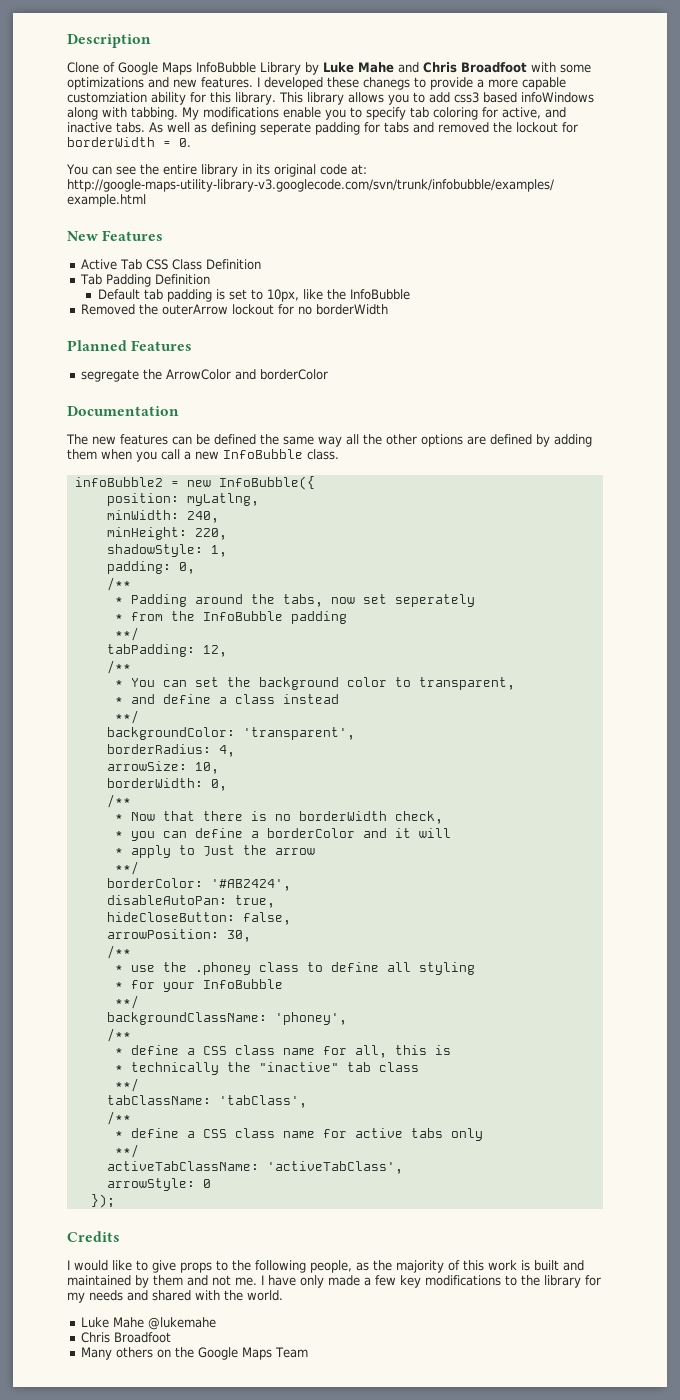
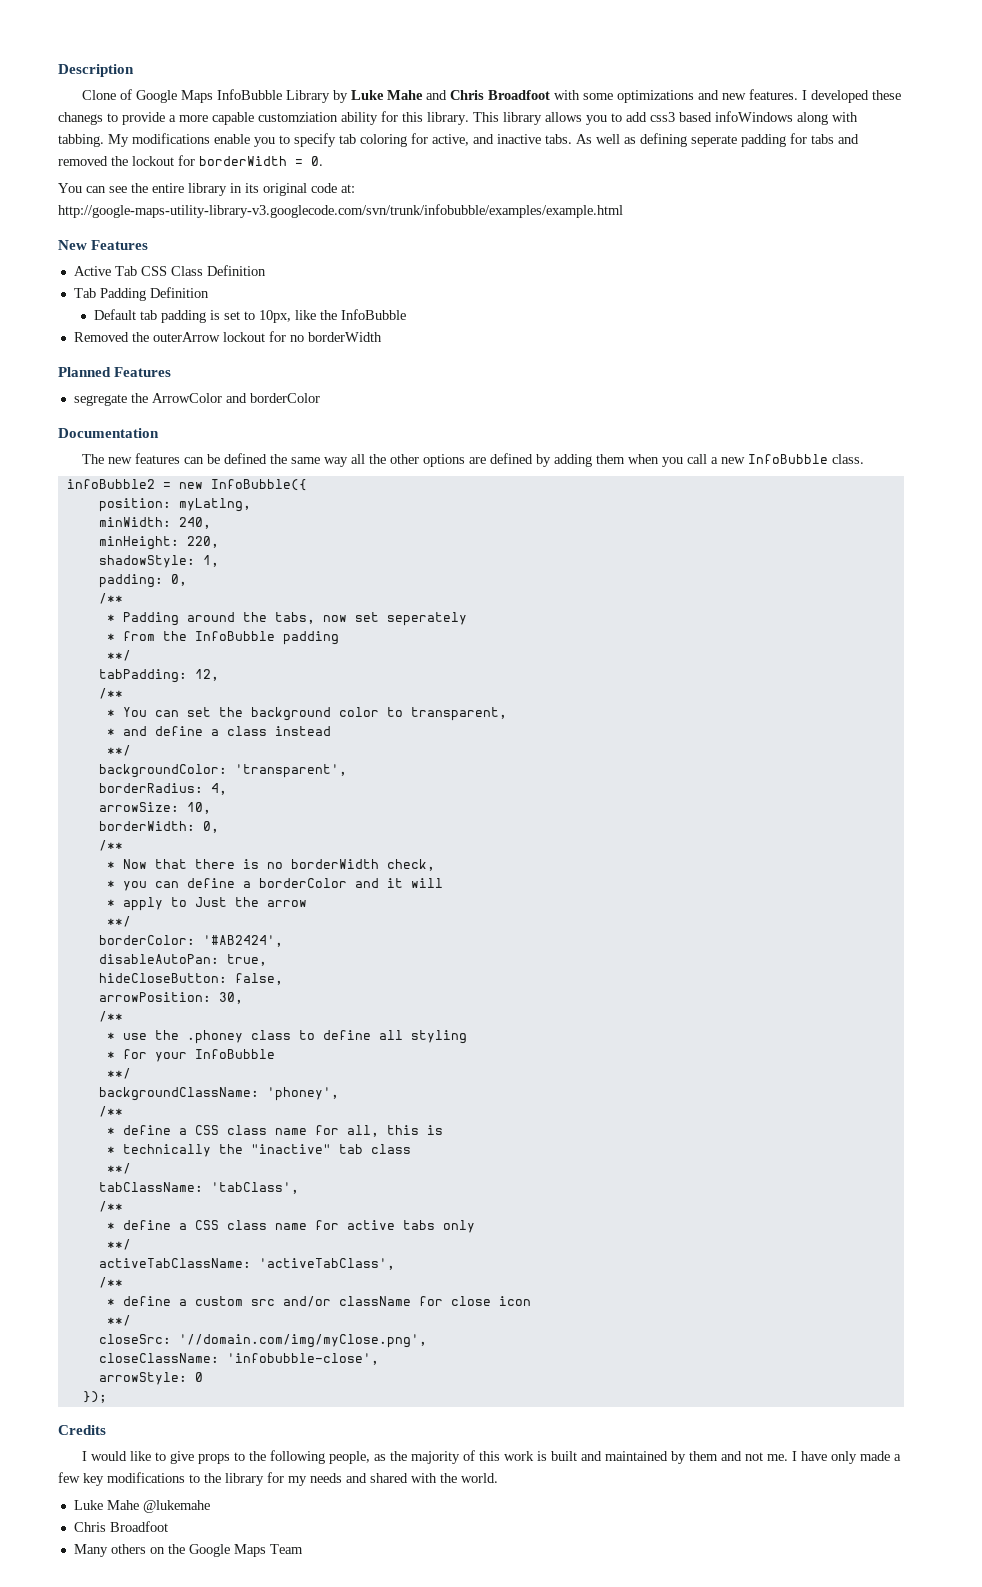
  activeTabClassName: 'activeTabClass',
+ /**
+ * define a custom src and/or className for close icon
+ **/
+ closeSrc: '//domain.com/img/myClose.png',
+ closeClassName: 'infobubble-close',

